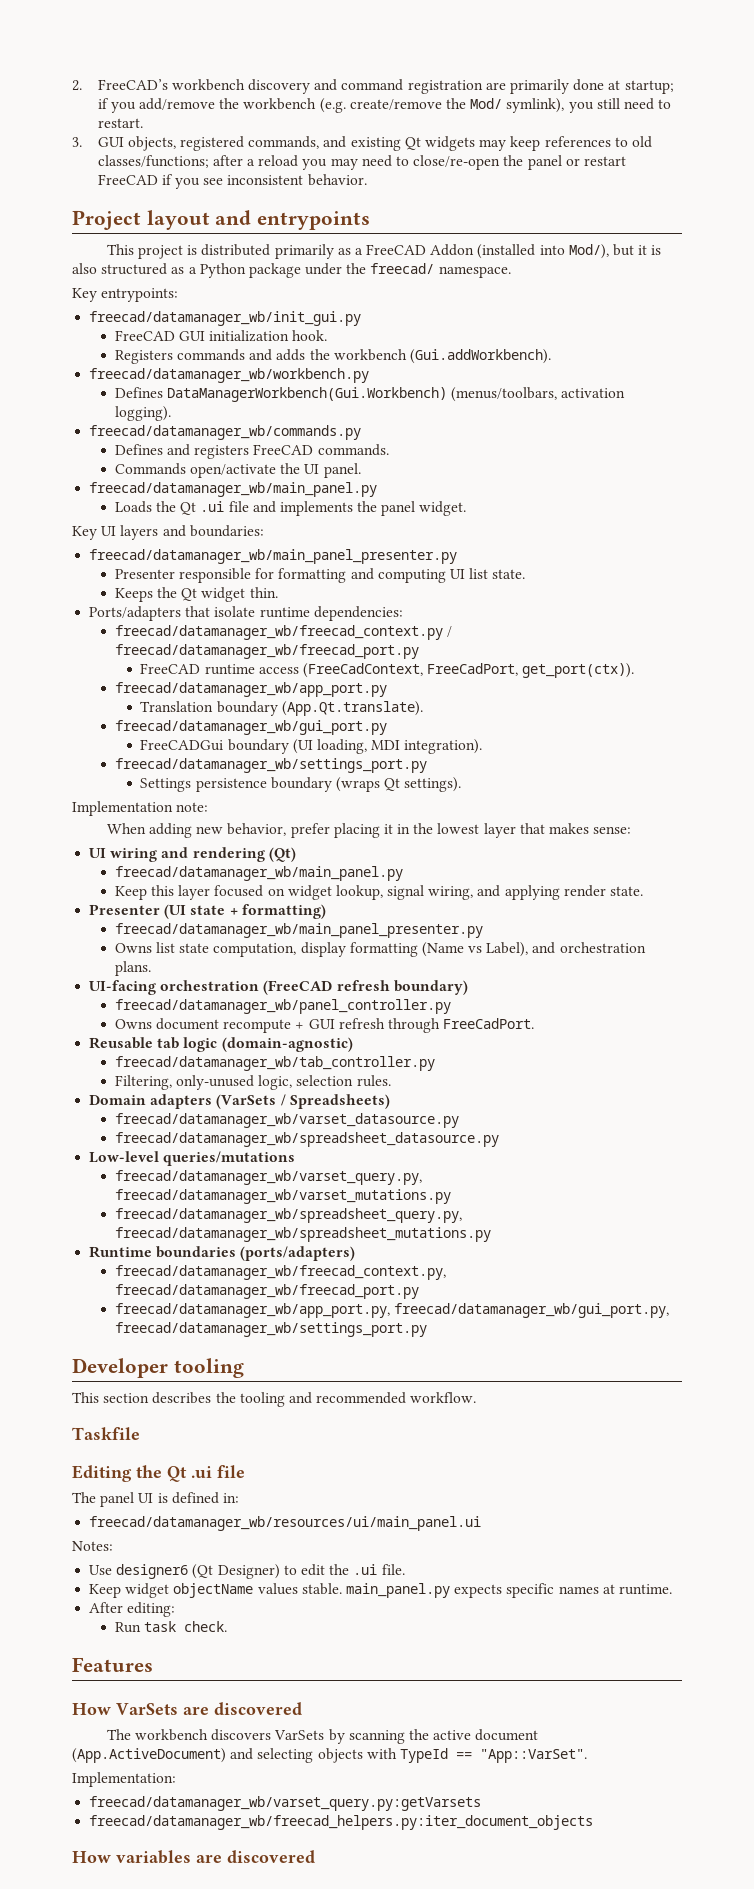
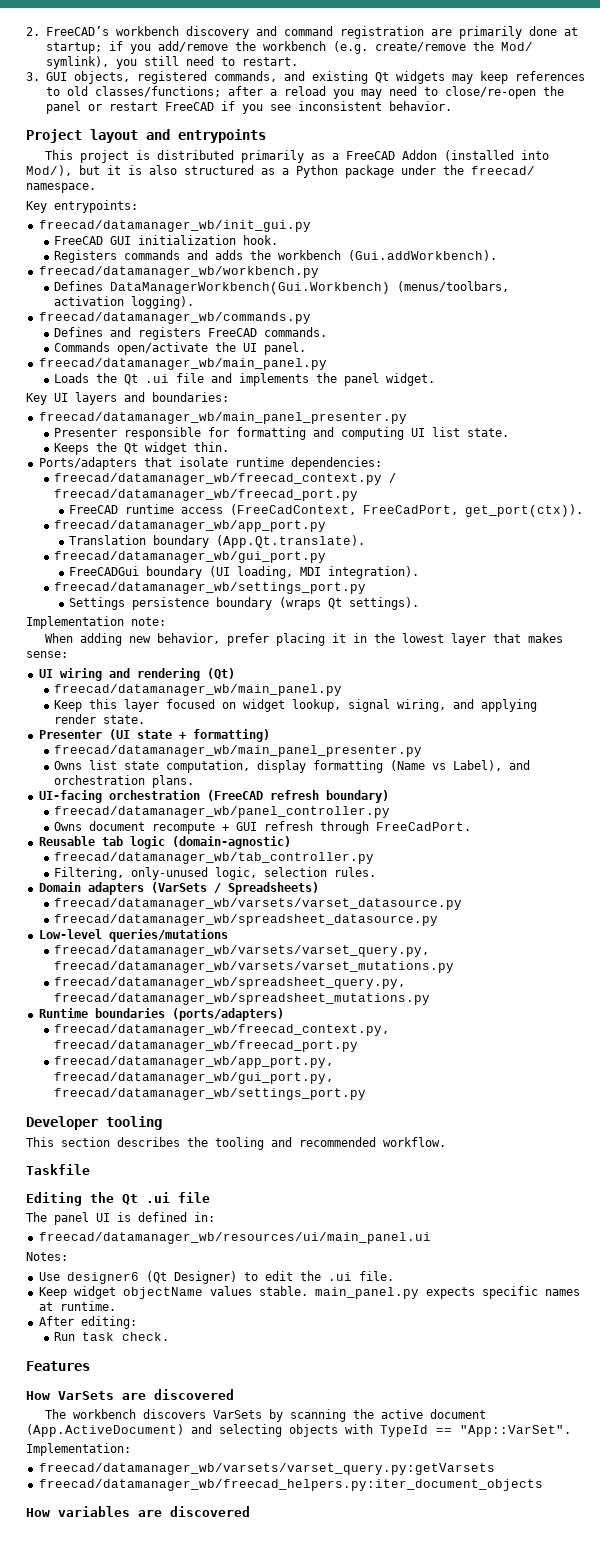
- freecad/datamanager_wb/varset_datasource.py
+ freecad/datamanager_wb/varsets/varset_datasource.py
- freecad/datamanager_wb/varset_query.py, freecad/datamanager_wb/varset_mutations.py
+ freecad/datamanager_wb/varsets/varset_query.py, freecad/datamanager_wb/varsets/varset_mutations.py
- freecad/datamanager_wb/varset_query.py:getVarsets
+ freecad/datamanager_wb/varsets/varset_query.py:getVarsets

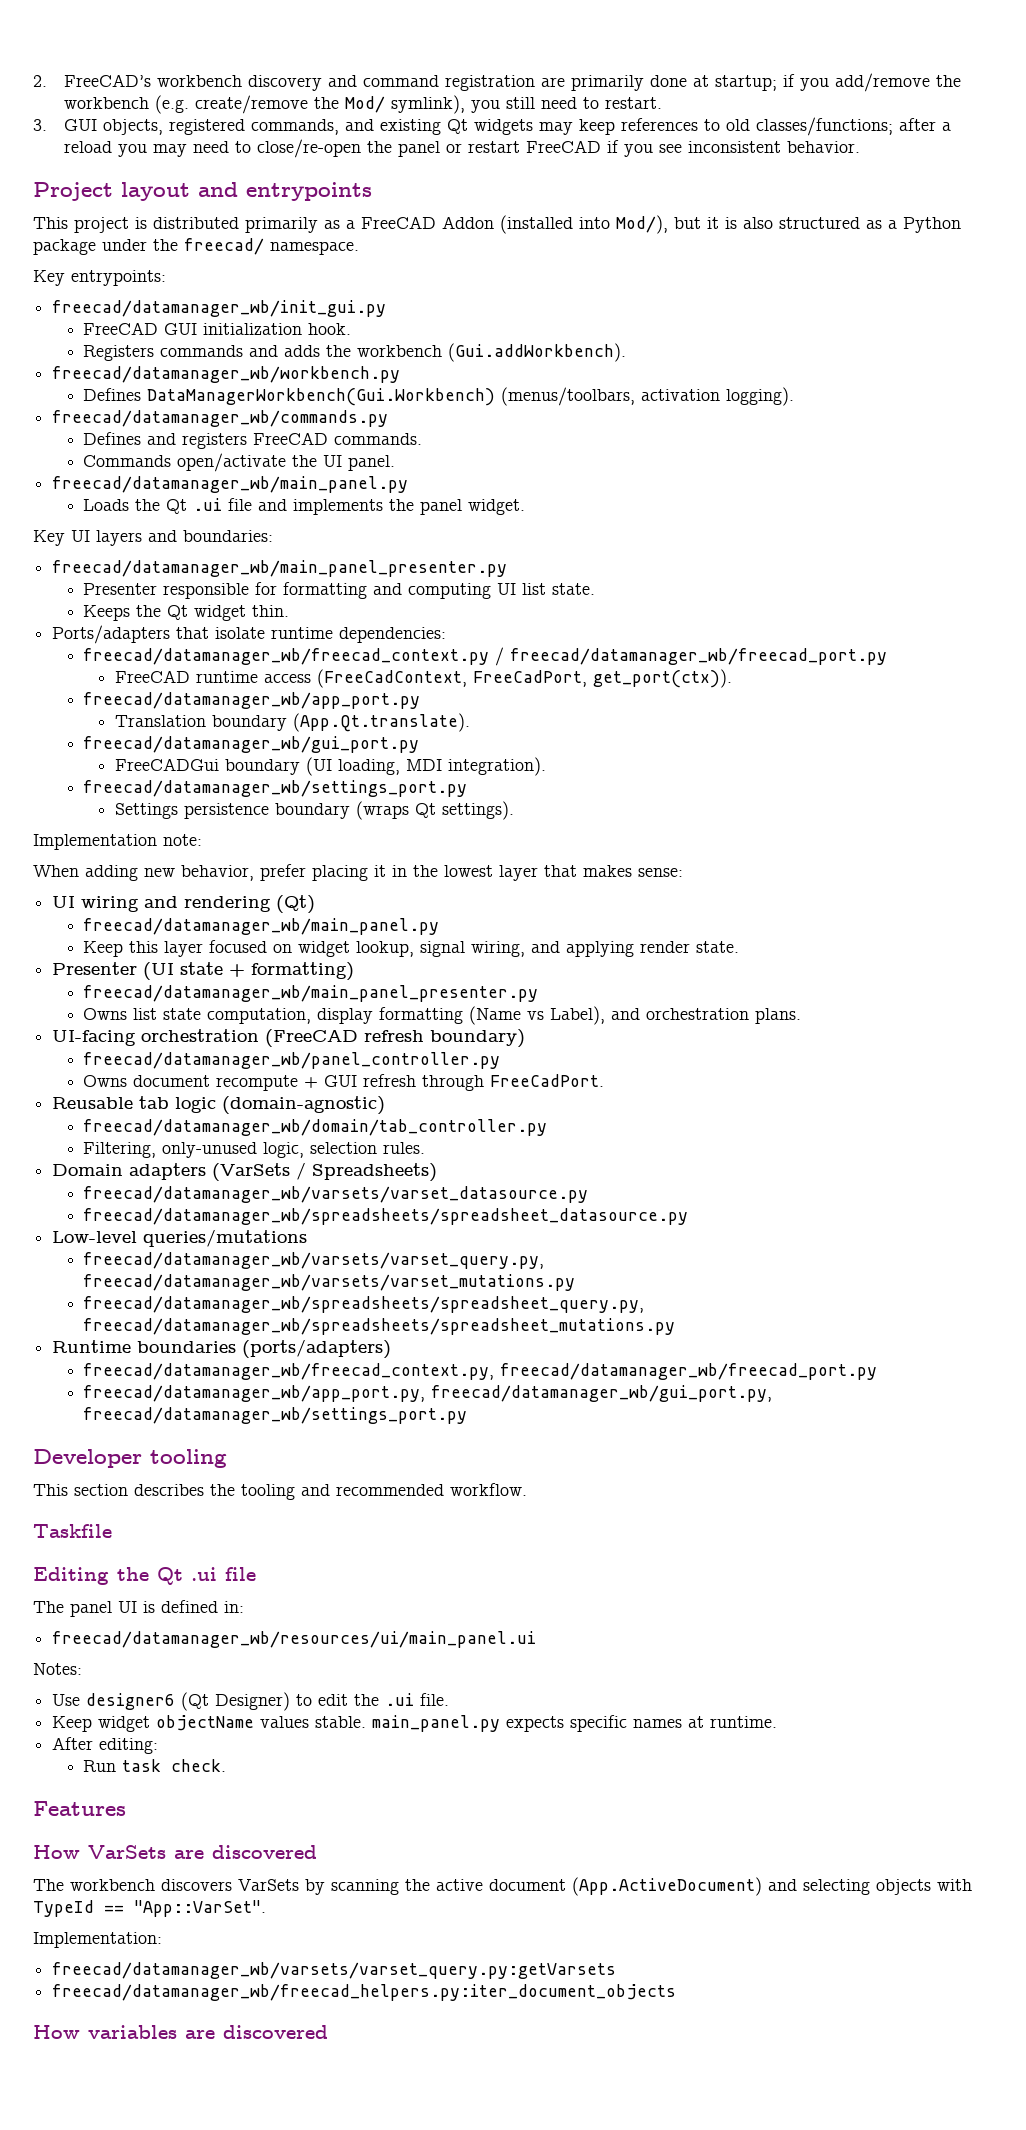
- freecad/datamanager_wb/tab_controller.py
+ freecad/datamanager_wb/domain/tab_controller.py
- freecad/datamanager_wb/spreadsheet_datasource.py
+ freecad/datamanager_wb/spreadsheets/spreadsheet_datasource.py
- freecad/datamanager_wb/spreadsheet_query.py, freecad/datamanager_wb/spreadsheet_mutations.py
+ freecad/datamanager_wb/spreadsheets/spreadsheet_query.py, freecad/datamanager_wb/spreadsheets/spreadsheet_mutations.py

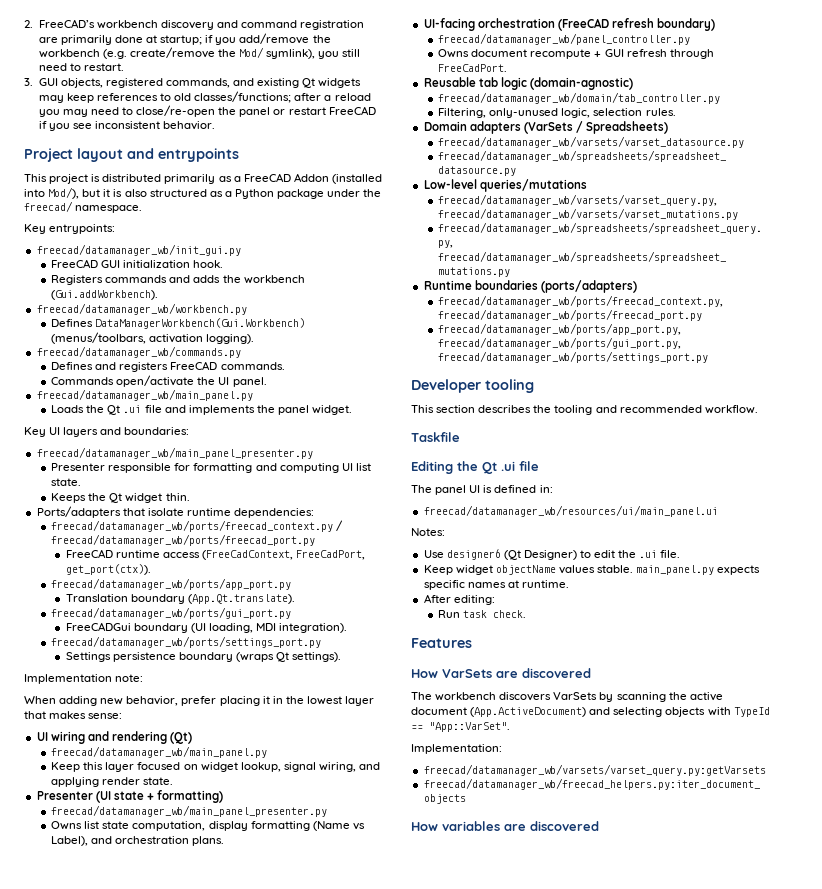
- freecad/datamanager_wb/freecad_context.py / freecad/datamanager_wb/freecad_port.py
+ freecad/datamanager_wb/ports/freecad_context.py / freecad/datamanager_wb/ports/freecad_port.py
- freecad/datamanager_wb/app_port.py
+ freecad/datamanager_wb/ports/app_port.py
- freecad/datamanager_wb/gui_port.py
+ freecad/datamanager_wb/ports/gui_port.py
  FreeCADGui boundary (UI loading, MDI integration).
- freecad/datamanager_wb/settings_port.py
+ freecad/datamanager_wb/ports/settings_port.py
- freecad/datamanager_wb/freecad_context.py, freecad/datamanager_wb/freecad_port.py
- freecad/datamanager_wb/app_port.py, freecad/datamanager_wb/gui_port.py, freecad/datamanager_wb/settings_port.py
+ freecad/datamanager_wb/ports/freecad_context.py, freecad/datamanager_wb/ports/freecad_port.py
+ freecad/datamanager_wb/ports/app_port.py, freecad/datamanager_wb/ports/gui_port.py, freecad/datamanager_wb/ports/settings_port.py

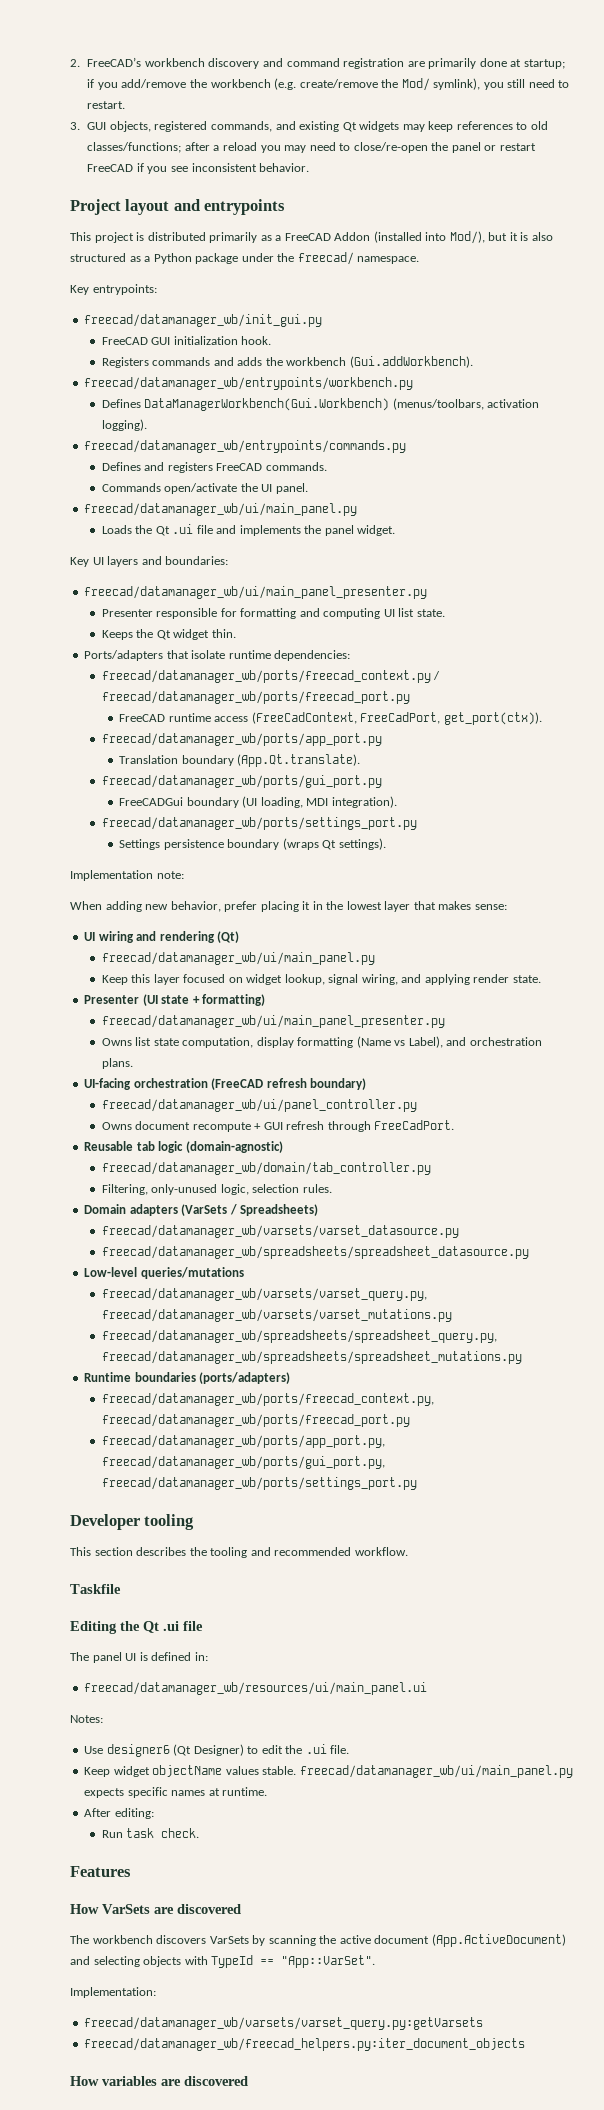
- freecad/datamanager_wb/workbench.py
+ freecad/datamanager_wb/entrypoints/workbench.py
- freecad/datamanager_wb/commands.py
+ freecad/datamanager_wb/entrypoints/commands.py
  Commands open/activate the UI panel.
- freecad/datamanager_wb/main_panel.py
+ freecad/datamanager_wb/ui/main_panel.py
  Key UI layers and boundaries:
- freecad/datamanager_wb/main_panel_presenter.py
+ freecad/datamanager_wb/ui/main_panel_presenter.py
  UI wiring and rendering (Qt)
- freecad/datamanager_wb/main_panel.py
+ freecad/datamanager_wb/ui/main_panel.py
  Presenter (UI state + formatting)
- freecad/datamanager_wb/main_panel_presenter.py
+ freecad/datamanager_wb/ui/main_panel_presenter.py
- freecad/datamanager_wb/panel_controller.py
+ freecad/datamanager_wb/ui/panel_controller.py
- Keep widget objectName values stable. main_panel.py expects specific names at runtime.
+ Keep widget objectName values stable. freecad/datamanager_wb/ui/main_panel.py expects specific names at runtime.

